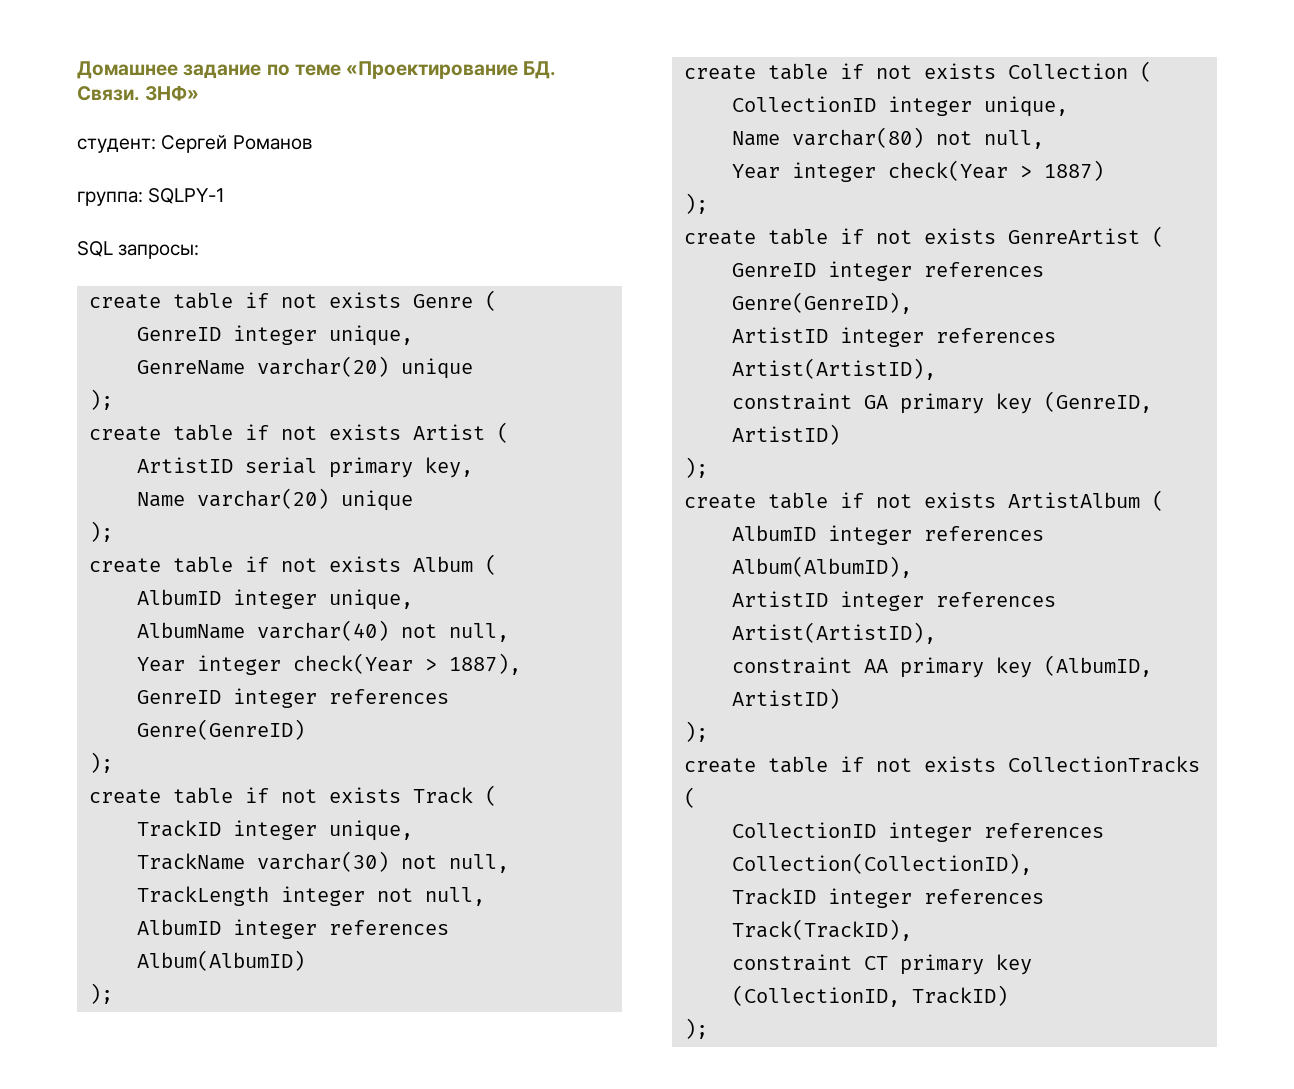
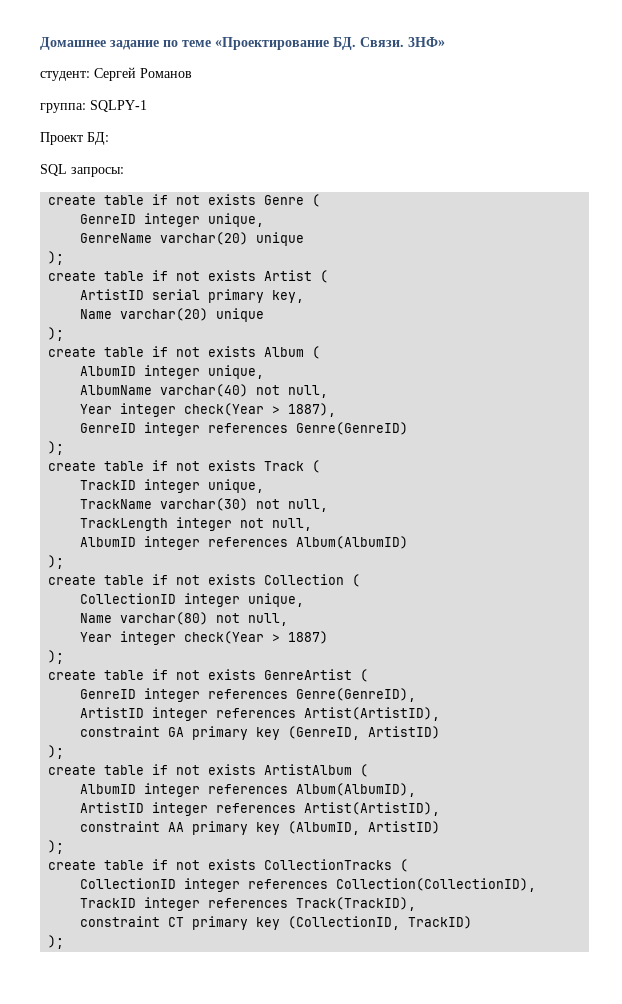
+ Проект БД:

